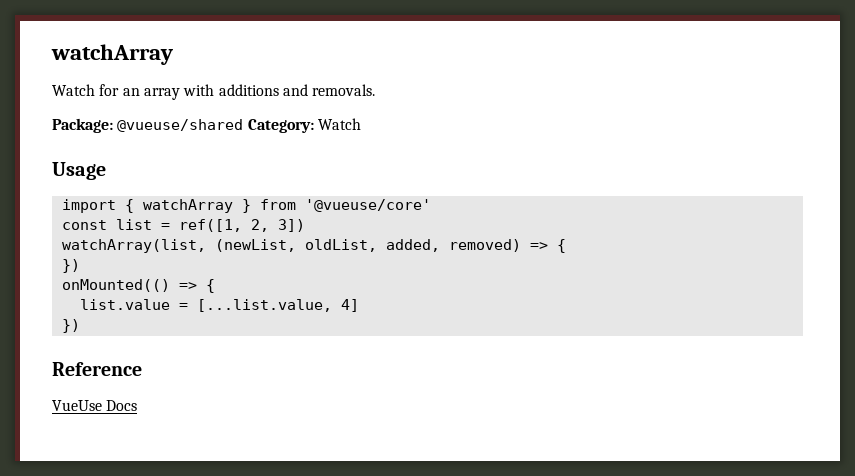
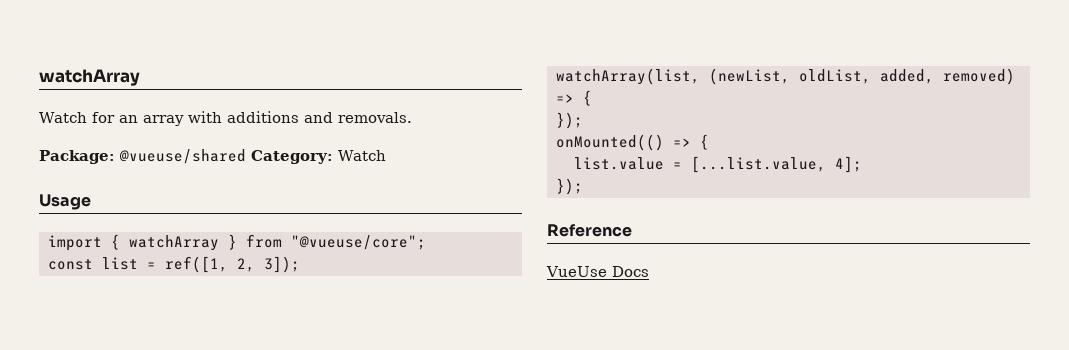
- import { watchArray } from '@vueuse/core'
+ import { watchArray } from "@vueuse/core";
- const list = ref([1, 2, 3])
+ const list = ref([1, 2, 3]);
  watchArray(list, (newList, oldList, added, removed) => {
- })
+ });
- list.value = [...list.value, 4]
- })
+ list.value = [...list.value, 4];
+ });

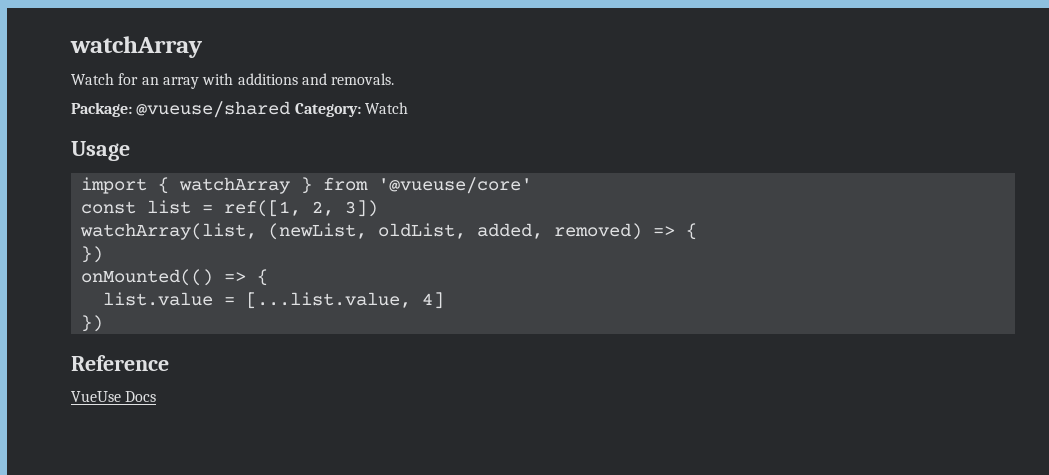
- import { watchArray } from "@vueuse/core";
+ import { watchArray } from '@vueuse/core'
- const list = ref([1, 2, 3]);
+ const list = ref([1, 2, 3])
  watchArray(list, (newList, oldList, added, removed) => {
- });
+ })
- list.value = [...list.value, 4];
- });
+ list.value = [...list.value, 4]
+ })

